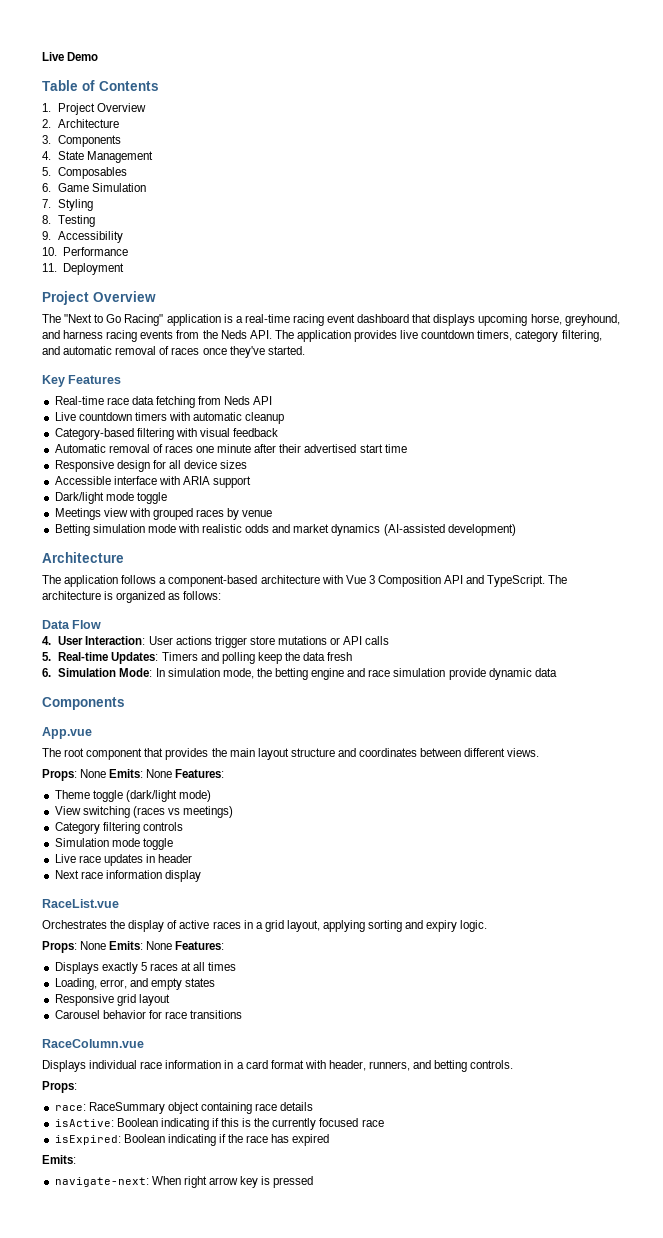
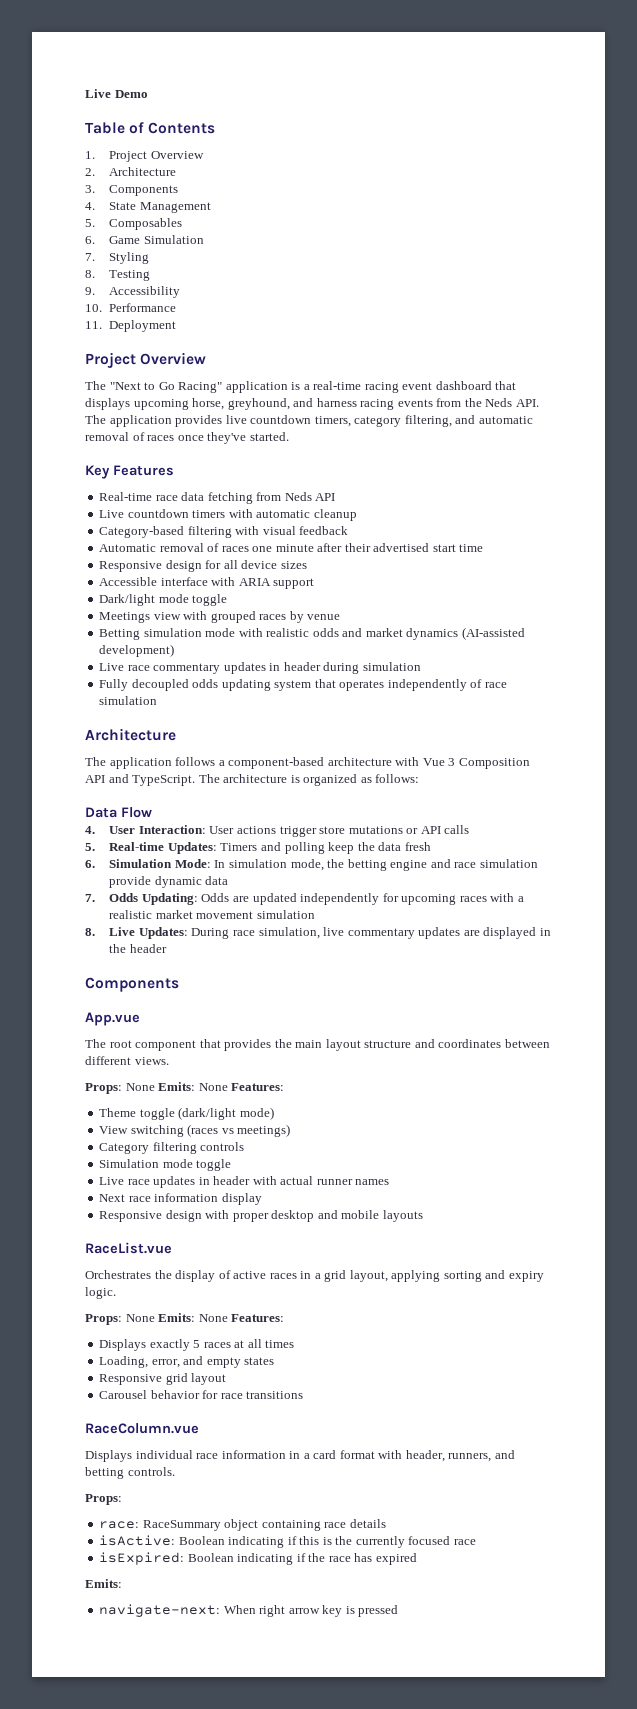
+ Live race commentary updates in header during simulation
+ Fully decoupled odds updating system that operates independently of race simulation
+ 7. Odds Updating: Odds are updated independently for upcoming races with a realistic market movement simulation
+ 8. Live Updates: During race simulation, live commentary updates are displayed in the header
- Live race updates in header
+ Live race updates in header with actual runner names
+ Responsive design with proper desktop and mobile layouts

